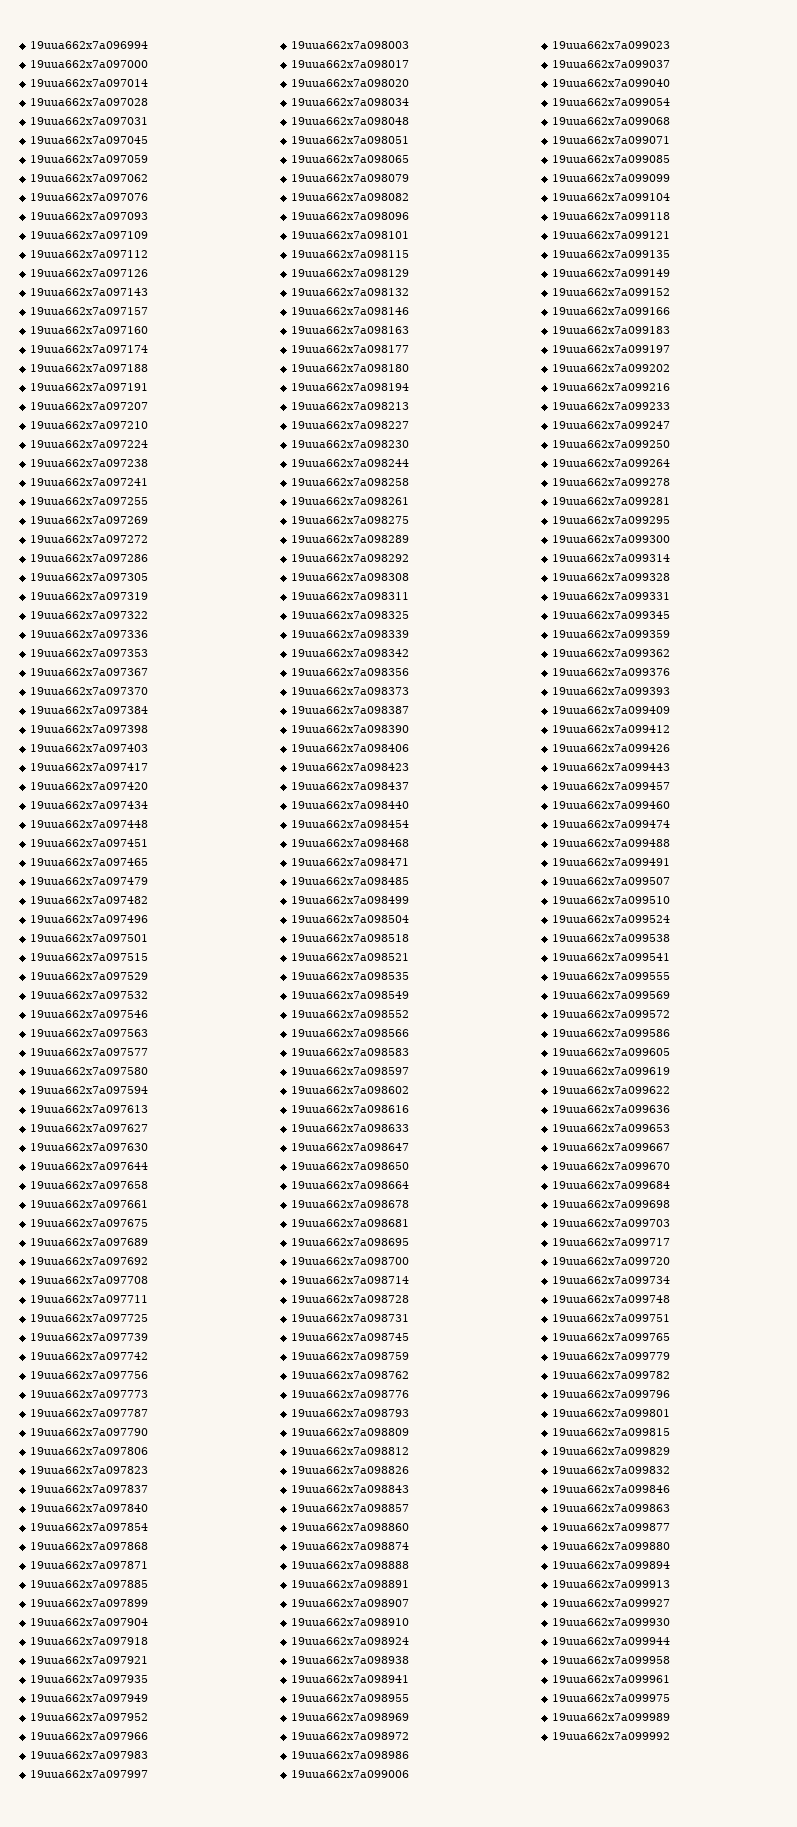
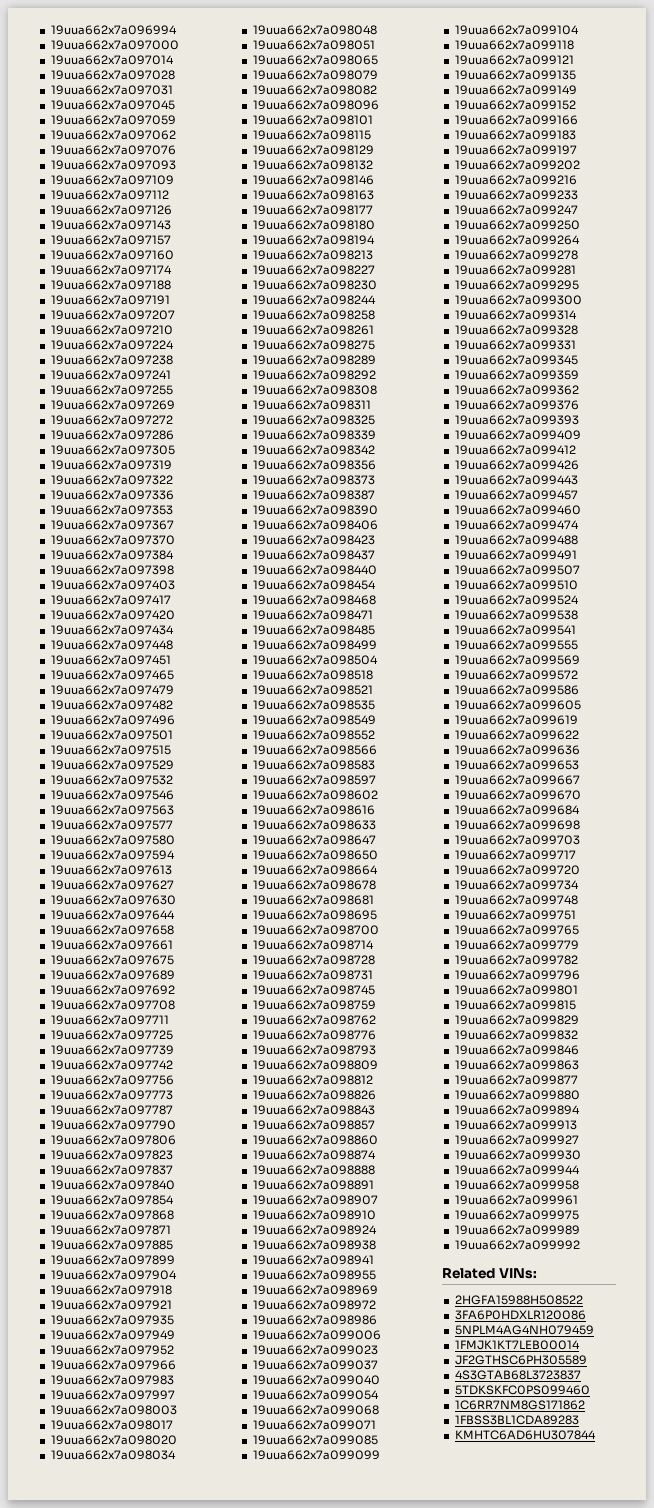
+ Related VINs:
+ 2HGFA15988H508522
+ 3FA6P0HDXLR120086
+ 5NPLM4AG4NH079459
+ 1FMJK1KT7LEB00014
+ JF2GTHSC6PH305589
+ 4S3GTAB68L3723837
+ 5TDKSKFC0PS099460
+ 1C6RR7NM8GS171862
+ 1FBSS3BL1CDA89283
+ KMHTC6AD6HU307844

